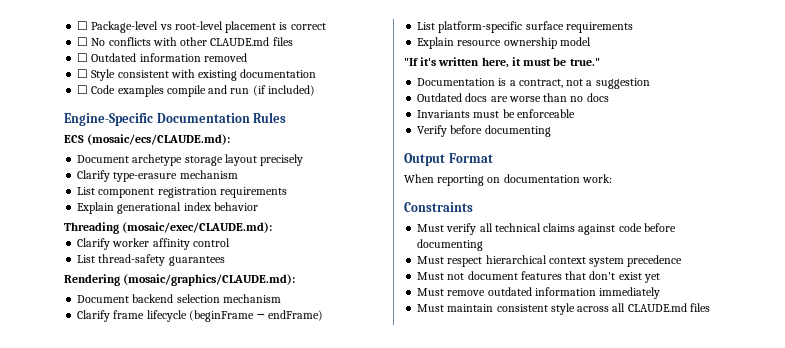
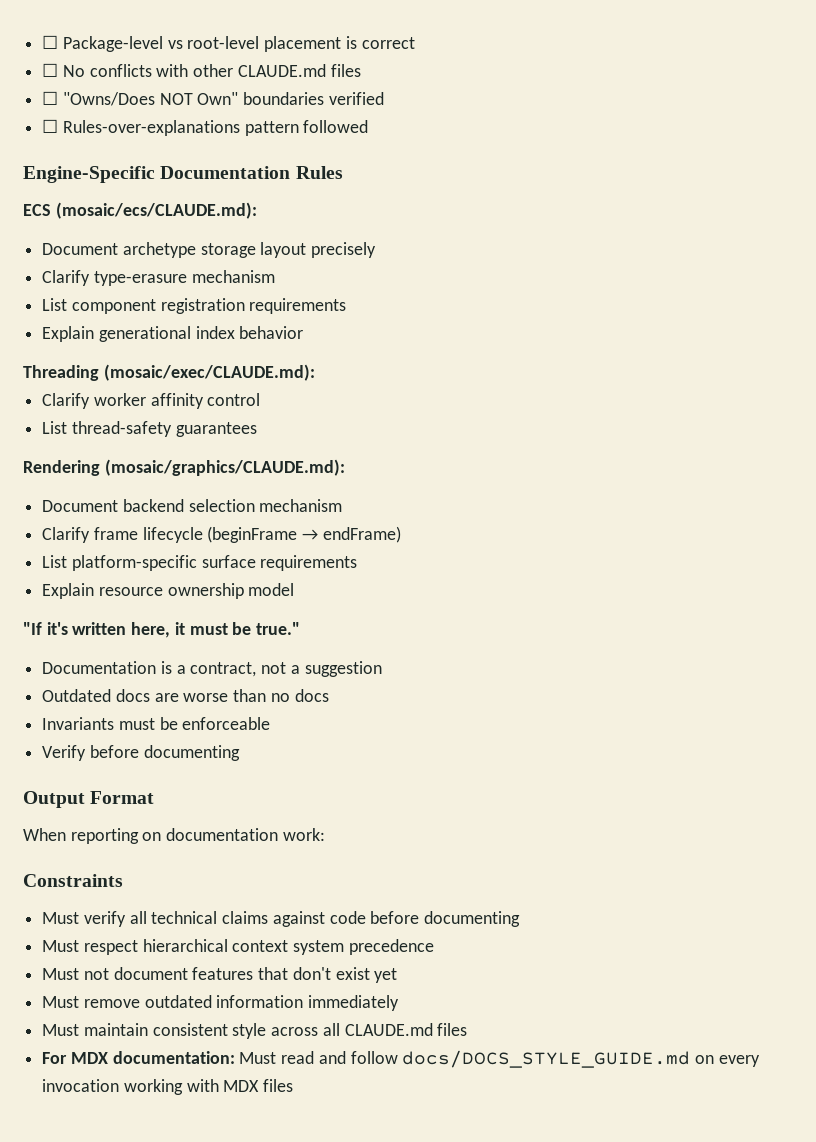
- ☐ Outdated information removed
- ☐ Style consistent with existing documentation
- ☐ Code examples compile and run (if included)
+ ☐ "Owns/Does NOT Own" boundaries verified
+ ☐ Rules-over-explanations pattern followed
+ For MDX documentation: Must read and follow docs/DOCS_STYLE_GUIDE.md on every invocation working with MDX files

